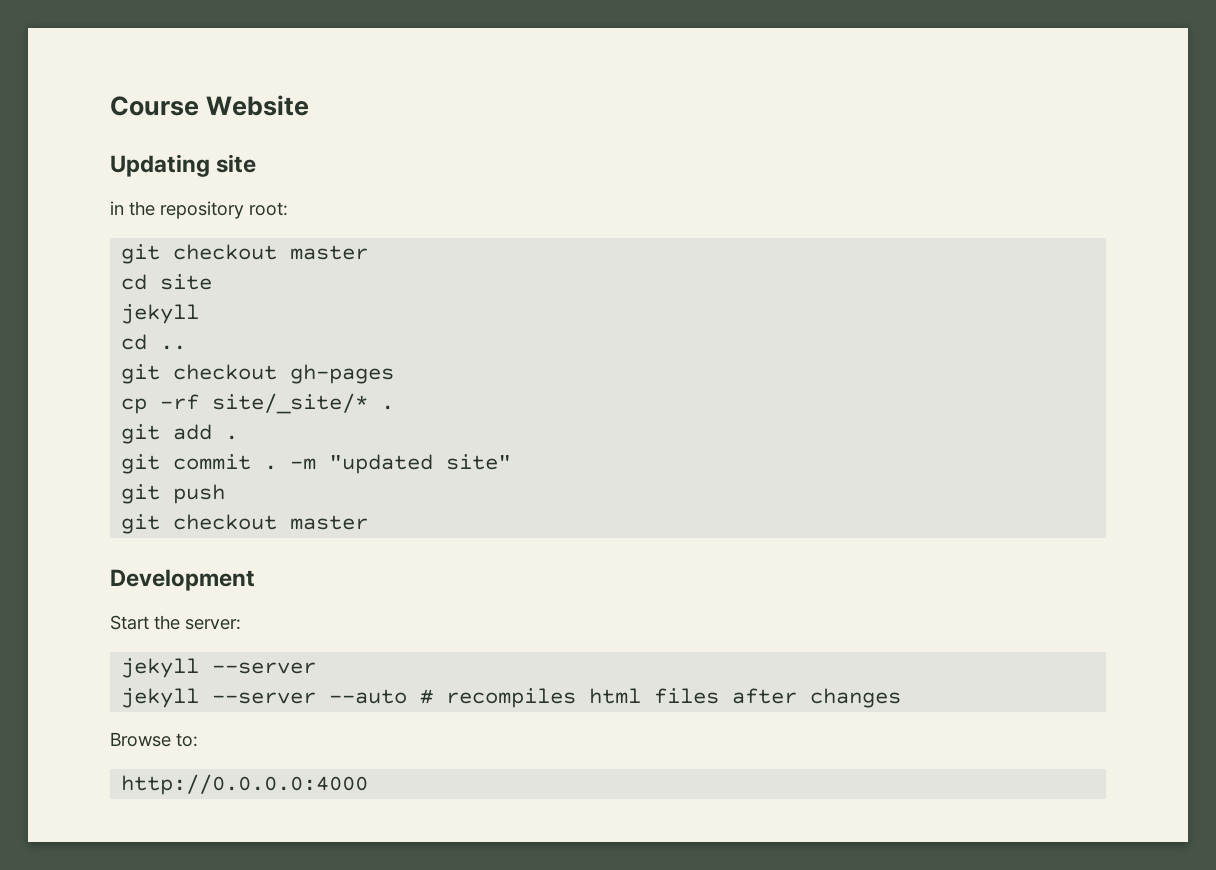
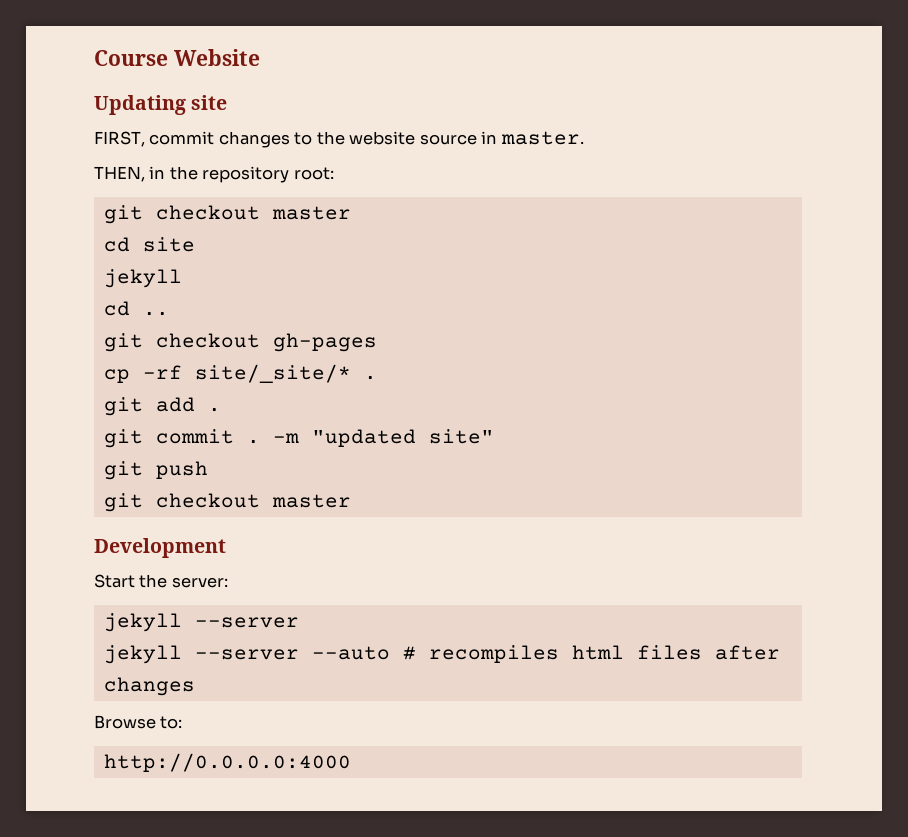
- in the repository root:
+ FIRST, commit changes to the website source in master.
+ THEN, in the repository root:

